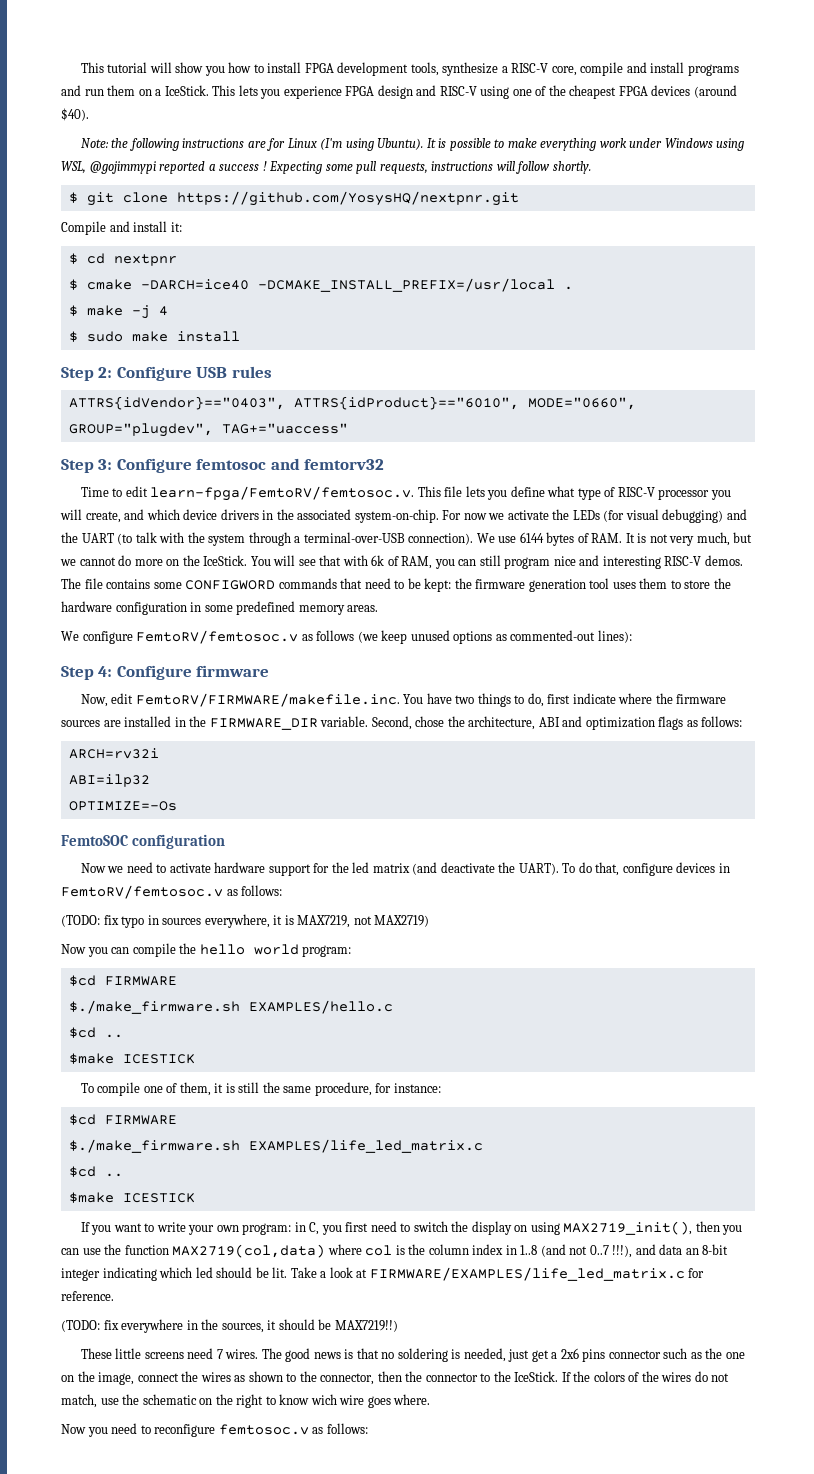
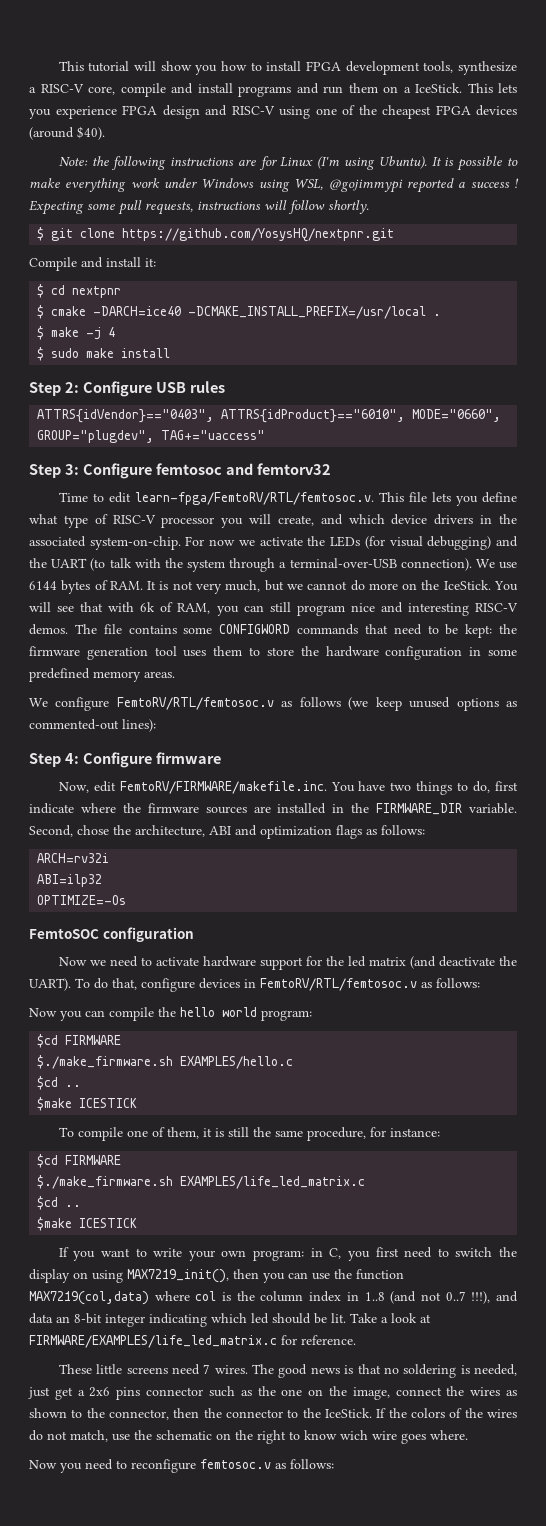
- Time to edit learn-fpga/FemtoRV/femtosoc.v. This file lets you define what type of RISC-V processor you will create, and which device drivers in the associated system-on-chip.
+ Time to edit learn-fpga/FemtoRV/RTL/femtosoc.v. This file lets you define what type of RISC-V processor you will create, and which device drivers in the associated system-on-chip.
- We configure FemtoRV/femtosoc.v as follows (we keep unused options as commented-out lines):
+ We configure FemtoRV/RTL/femtosoc.v as follows (we keep unused options as commented-out lines):
- To do that, configure devices in FemtoRV/femtosoc.v as follows:
- (TODO: fix typo in sources everywhere, it is MAX7219, not MAX2719)
+ To do that, configure devices in FemtoRV/RTL/femtosoc.v as follows:
- If you want to write your own program: in C, you first need to switch the display on using MAX2719_init(), then you can use the function MAX2719(col,data) where col is the column index in 1..8 (and not 0..7 !!!), and data an 8-bit integer indicating which led should be lit.
+ If you want to write your own program: in C, you first need to switch the display on using MAX7219_init(), then you can use the function MAX7219(col,data) where col is the column index in 1..8 (and not 0..7 !!!), and data an 8-bit integer indicating which led should be lit.
- (TODO: fix everywhere in the sources, it should be MAX7219!!)

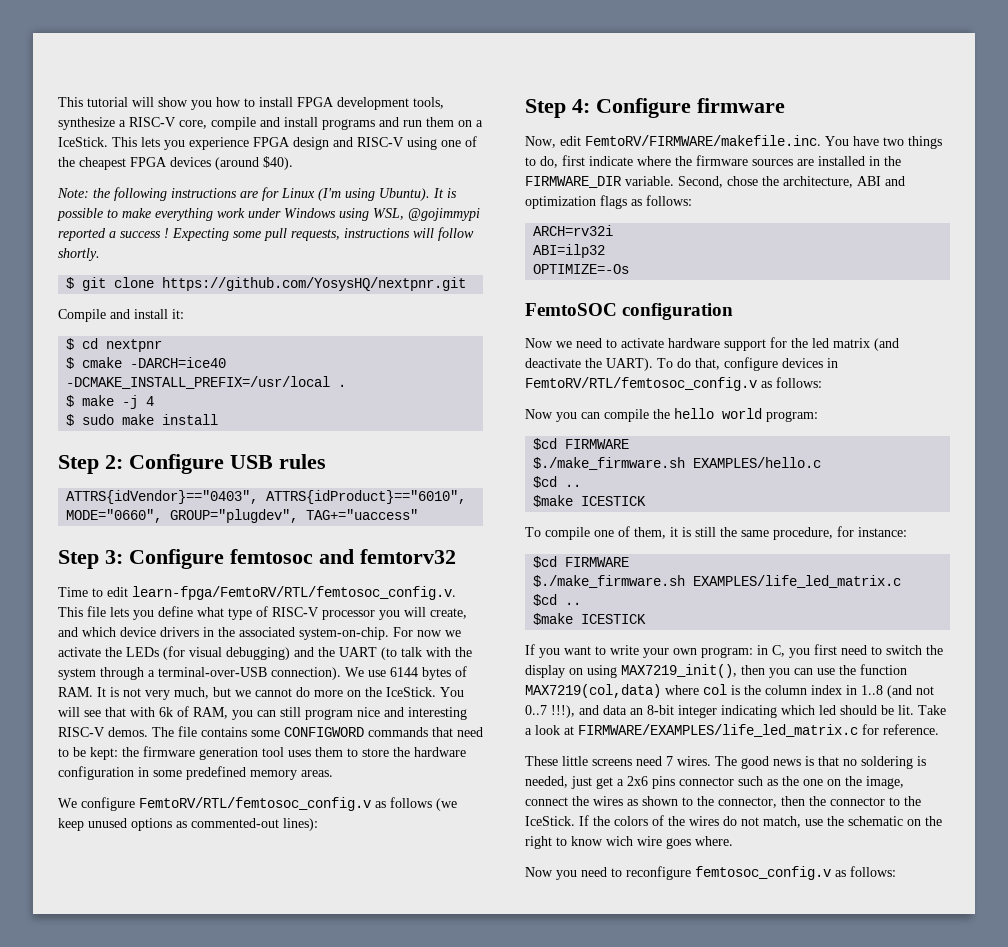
- Time to edit learn-fpga/FemtoRV/RTL/femtosoc.v. This file lets you define what type of RISC-V processor you will create, and which device drivers in the associated system-on-chip.
+ Time to edit learn-fpga/FemtoRV/RTL/femtosoc_config.v. This file lets you define what type of RISC-V processor you will create, and which device drivers in the associated system-on-chip.
- We configure FemtoRV/RTL/femtosoc.v as follows (we keep unused options as commented-out lines):
+ We configure FemtoRV/RTL/femtosoc_config.v as follows (we keep unused options as commented-out lines):
- To do that, configure devices in FemtoRV/RTL/femtosoc.v as follows:
+ To do that, configure devices in FemtoRV/RTL/femtosoc_config.v as follows:
- Now you need to reconfigure femtosoc.v as follows:
+ Now you need to reconfigure femtosoc_config.v as follows:

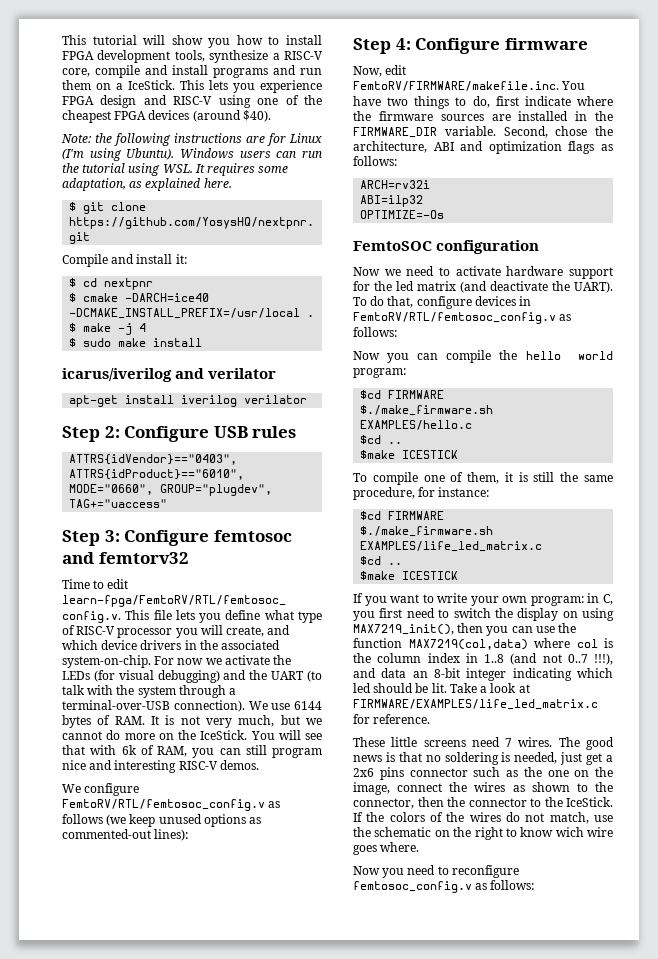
- It is possible to make everything work under Windows using WSL, @gojimmypi reported a success ! Expecting some pull requests, instructions will follow shortly.
+ Windows users can run the tutorial using WSL. It requires some adaptation, as explained here.
+ icarus/iverilog and verilator
+ apt-get install iverilog verilator
- The file contains some CONFIGWORD commands that need to be kept: the firmware generation tool uses them to store the hardware configuration in some predefined memory areas.

